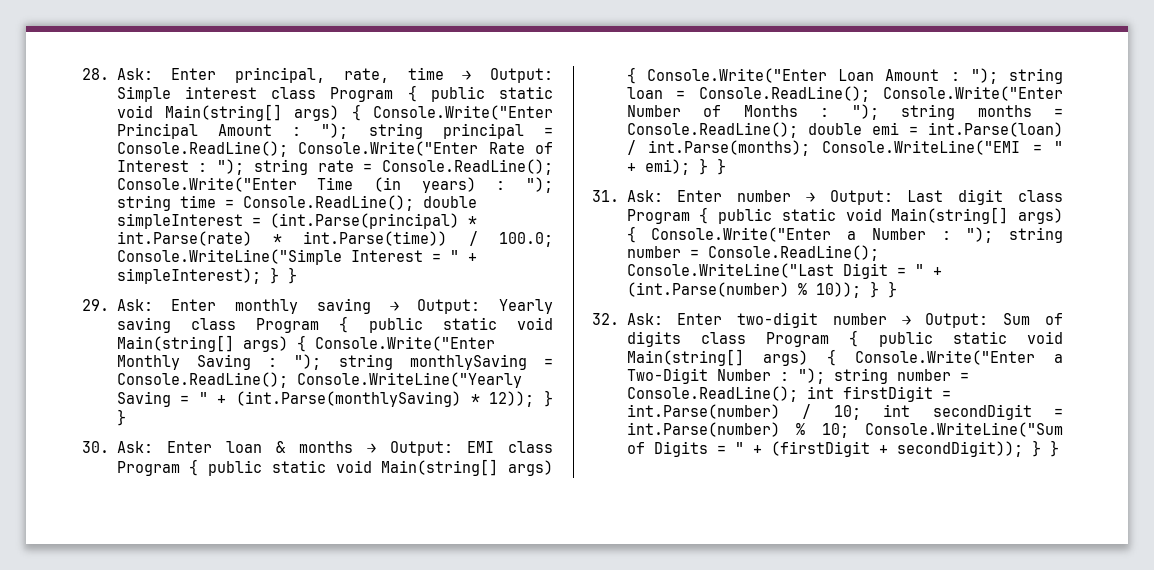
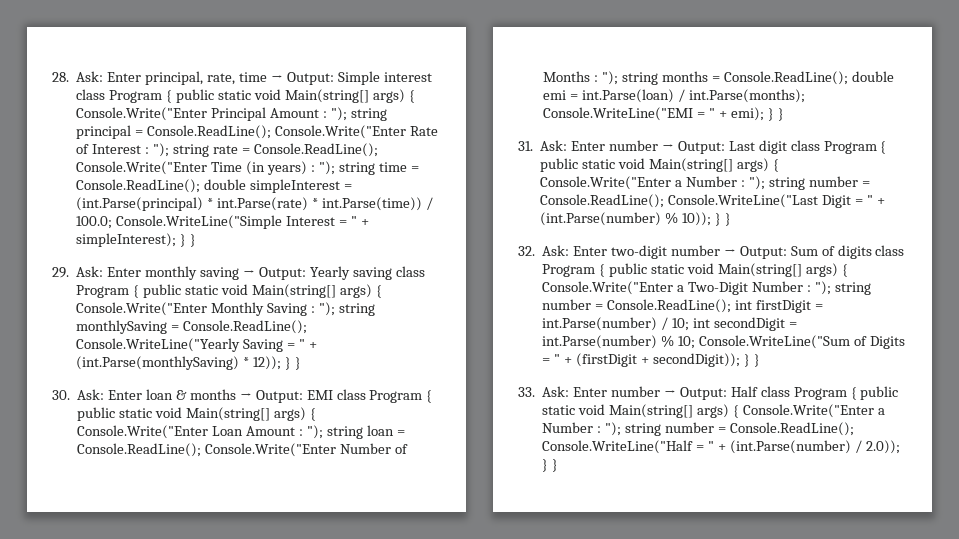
+ 33. Ask: Enter number → Output: Half class Program { public static void Main(string[] args) { Console.Write("Enter a Number : "); string number = Console.ReadLine(); Console.WriteLine("Half = " + (int.Parse(number) / 2.0)); } }

